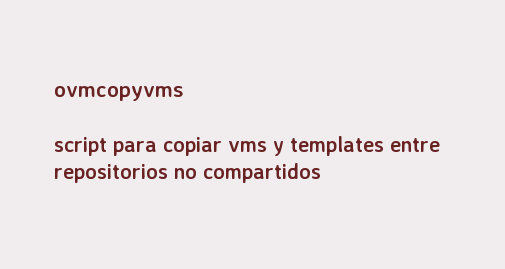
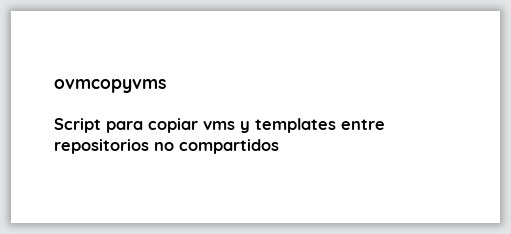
- script para copiar vms y templates entre repositorios no compartidos
+ Script para copiar vms y templates entre repositorios no compartidos

